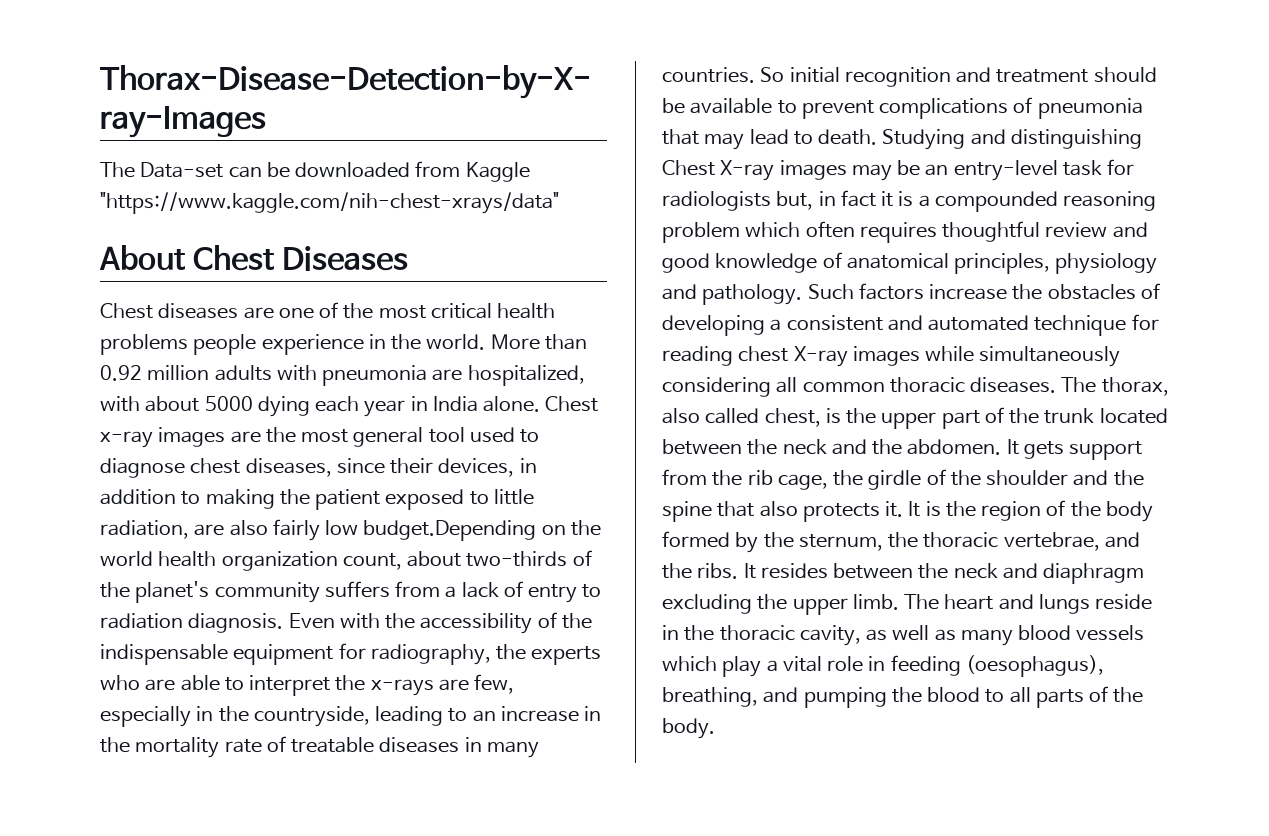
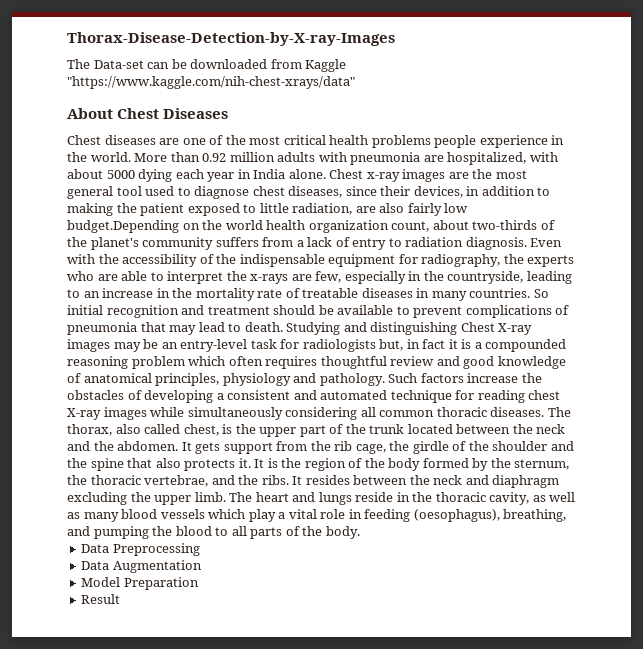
+ Data Preprocessing
+ Data Augmentation
+ Model Preparation
+ Result

